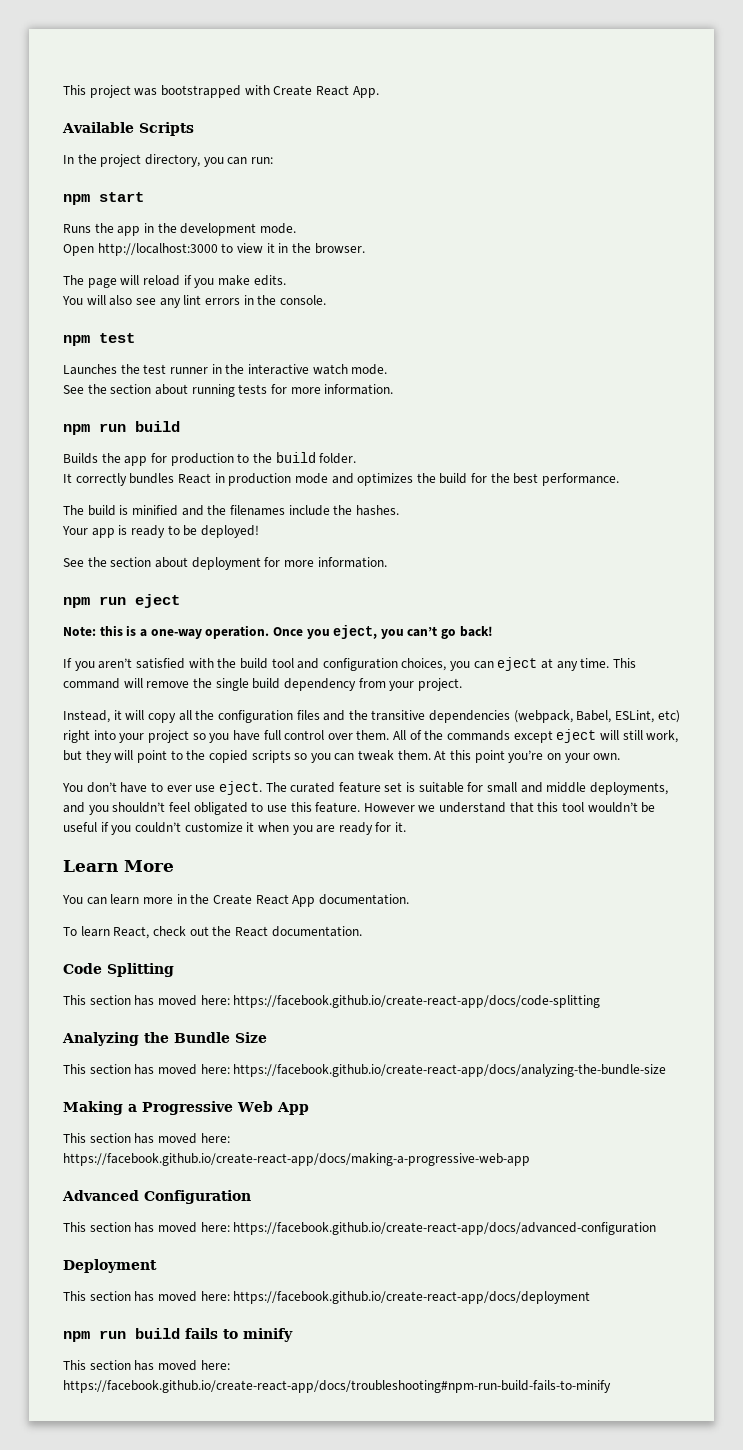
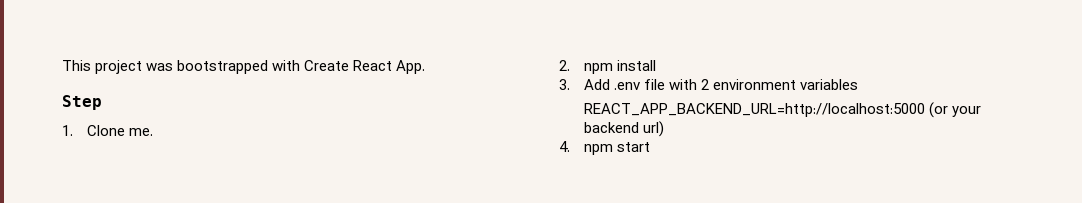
- Available Scripts
- In the project directory, you can run:
- npm start
- Runs the app in the development mode.
- Open http://localhost:3000 to view it in the browser.
- The page will reload if you make edits.
- You will also see any lint errors in the console.
- npm test
- Launches the test runner in the interactive watch mode.
- See the section about running tests for more information.
- npm run build
- Builds the app for production to the build folder.
- It correctly bundles React in production mode and optimizes the build for the best performance.
- The build is minified and the filenames include the hashes.
- Your app is ready to be deployed!
- See the section about deployment for more information.
- npm run eject
- Note: this is a one-way operation. Once you eject, you can’t go back!
- If you aren’t satisfied with the build tool and configuration choices, you can eject at any time. This command will remove the single build dependency from your project.
- Instead, it will copy all the configuration files and the transitive dependencies (webpack, Babel, ESLint, etc) right into your project so you have full control over them. All of the commands except eject will still work, but they will point to the copied scripts so you can tweak them. At this point you’re on your own.
- You don’t have to ever use eject. The curated feature set is suitable for small and middle deployments, and you shouldn’t feel obligated to use this feature. However we understand that this tool wouldn’t be useful if you couldn’t customize it when you are ready for it.
- Learn More
- You can learn more in the Create React App documentation.
- To learn React, check out the React documentation.
- Code Splitting
- This section has moved here: https://facebook.github.io/create-react-app/docs/code-splitting
- Analyzing the Bundle Size
- This section has moved here: https://facebook.github.io/create-react-app/docs/analyzing-the-bundle-size
- Making a Progressive Web App
- This section has moved here: https://facebook.github.io/create-react-app/docs/making-a-progressive-web-app
- Advanced Configuration
- This section has moved here: https://facebook.github.io/create-react-app/docs/advanced-configuration
- Deployment
- This section has moved here: https://facebook.github.io/create-react-app/docs/deployment
- npm run build fails to minify
- This section has moved here: https://facebook.github.io/create-react-app/docs/troubleshooting#npm-run-build-fails-to-minify
+ Step
+ 1. Clone me.
+ 2. npm install
+ 3. Add .env file with 2 environment variables
+ REACT_APP_BACKEND_URL=http://localhost:5000 (or your backend url)
+ 4. npm start

